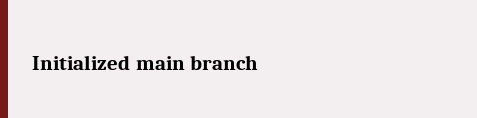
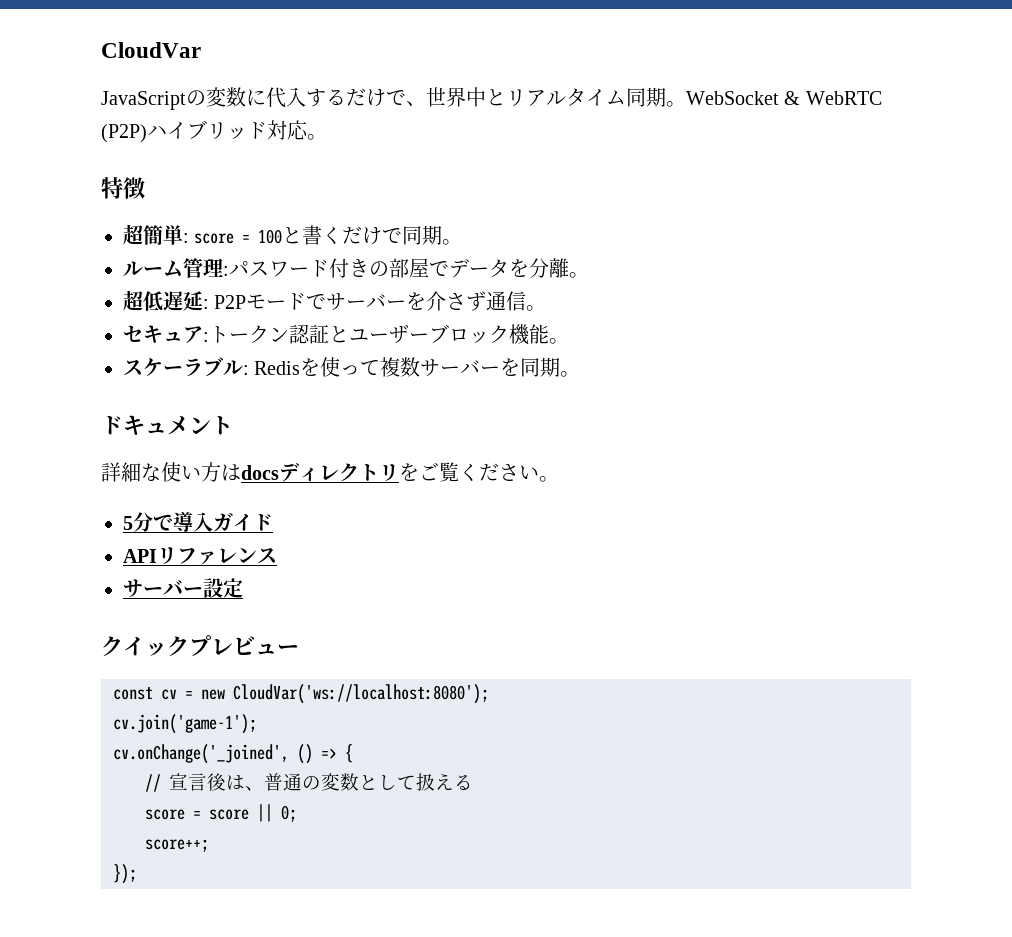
- Initialized main branch
+ CloudVar
+ JavaScriptの変数に代入するだけで、世界中とリアルタイム同期。WebSocket & WebRTC (P2P)ハイブリッド対応。
+ 特徴
+ 超簡単: score = 100と書くだけで同期。
+ ルーム管理:パスワード付きの部屋でデータを分離。
+ 超低遅延: P2Pモードでサーバーを介さず通信。
+ セキュア:トークン認証とユーザーブロック機能。
+ スケーラブル: Redisを使って複数サーバーを同期。
+ ドキュメント
+ 詳細な使い方はdocsディレクトリをご覧ください。
+ 5分で導入ガイド
+ APIリファレンス
+ サーバー設定
+ クイックプレビュー
+ const cv = new CloudVar('ws://localhost:8080');
+ cv.join('game-1');
+ cv.onChange('_joined', () => {
+ // 宣言後は、普通の変数として扱える
+ score = score || 0;
+ score++;
+ });

